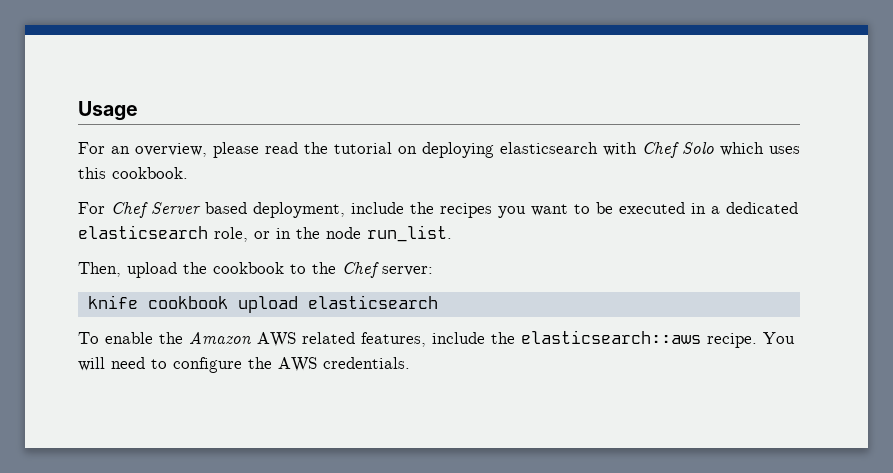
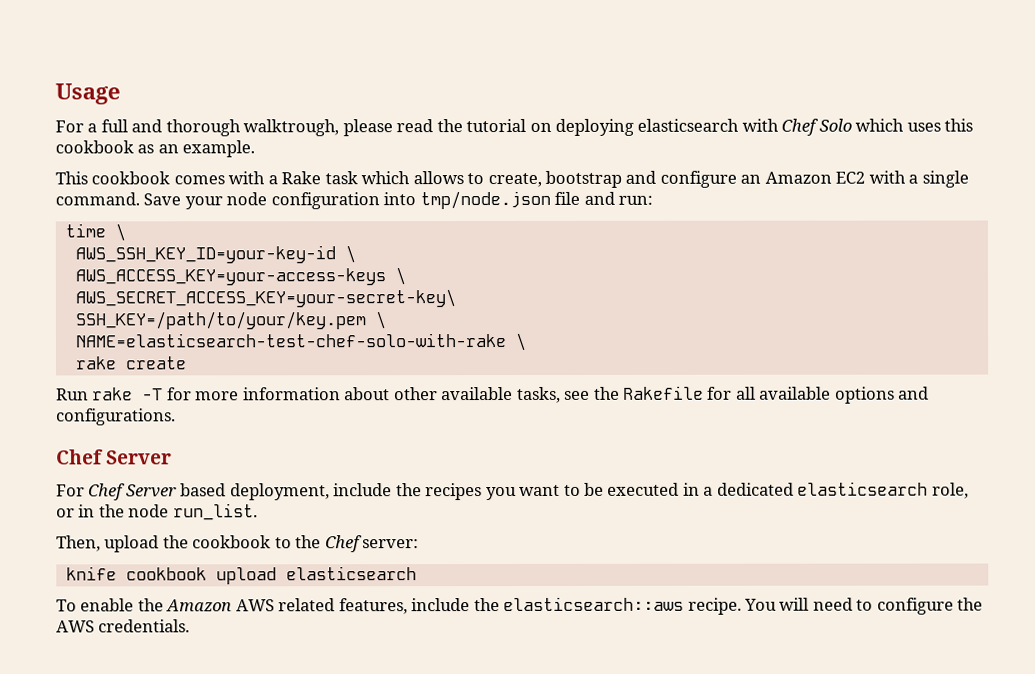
- For an overview, please read the tutorial on deploying elasticsearch with Chef Solo which uses this cookbook.
+ For a full and thorough walktrough, please read the tutorial on deploying elasticsearch with Chef Solo which uses this cookbook as an example.
+ This cookbook comes with a Rake task which allows to create, bootstrap and configure an Amazon EC2 with a single command. Save your node configuration into tmp/node.json file and run:
+ time \
+ AWS_SSH_KEY_ID=your-key-id \
+ AWS_ACCESS_KEY=your-access-keys \
+ AWS_SECRET_ACCESS_KEY=your-secret-key\
+ SSH_KEY=/path/to/your/key.pem \
+ NAME=elasticsearch-test-chef-solo-with-rake \
+ rake create
+ Run rake -T for more information about other available tasks, see the Rakefile for all available options and configurations.
+ Chef Server

